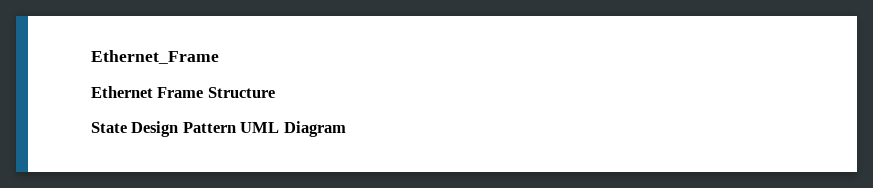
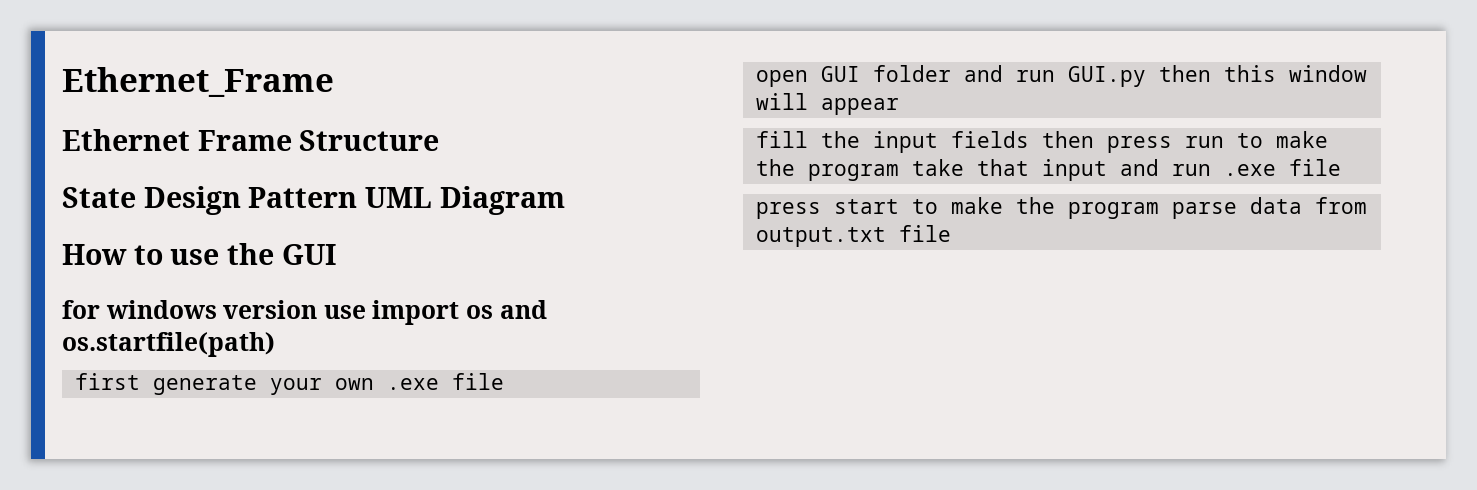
+ How to use the GUI
+ for windows version use import os and os.startfile(path)
+ first generate your own .exe file
+ open GUI folder and run GUI.py then this window will appear
+ fill the input fields then press run to make the program take that input and run .exe file
+ press start to make the program parse data from output.txt file

